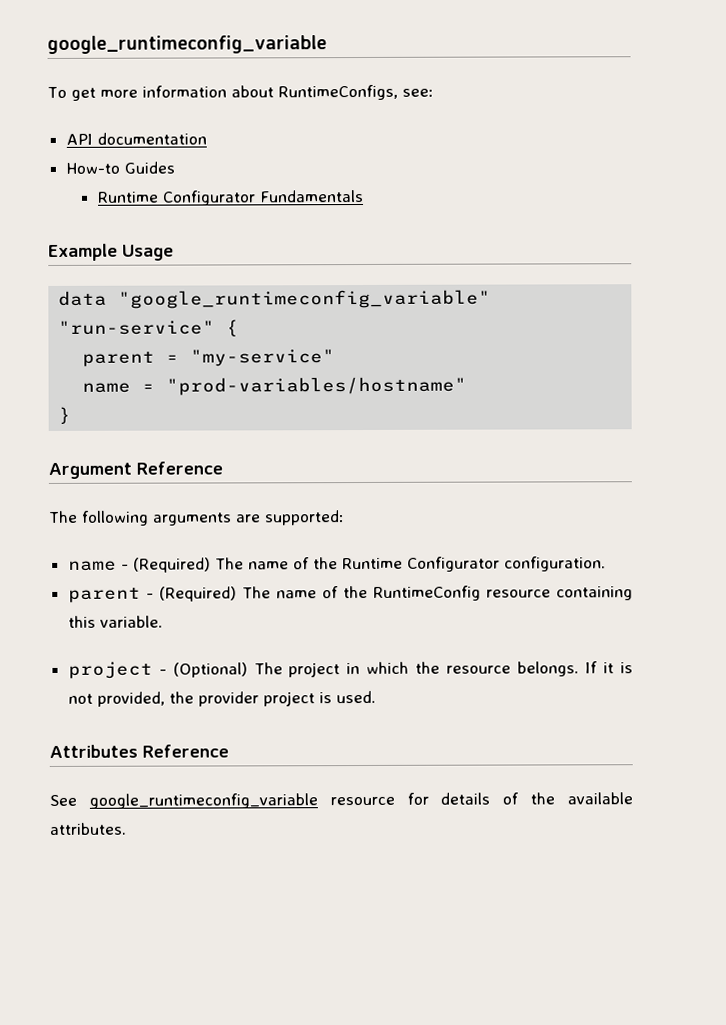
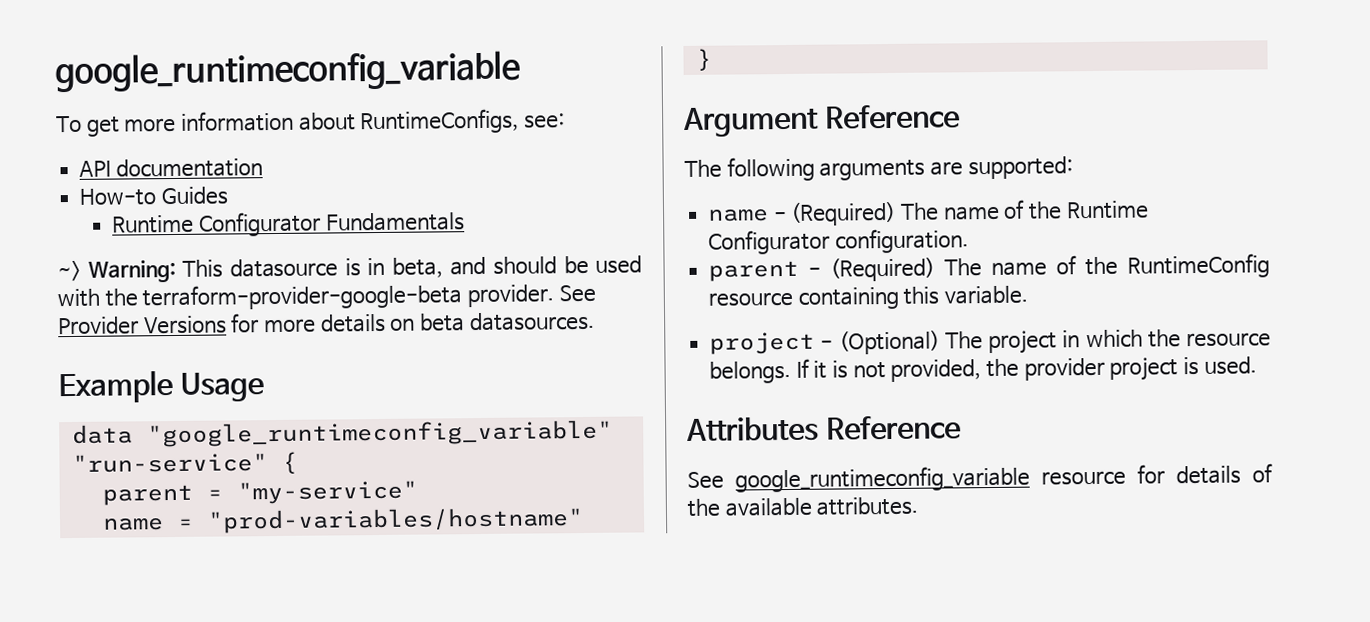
+ ~> Warning: This datasource is in beta, and should be used with the terraform-provider-google-beta provider. See Provider Versions for more details on beta datasources.

